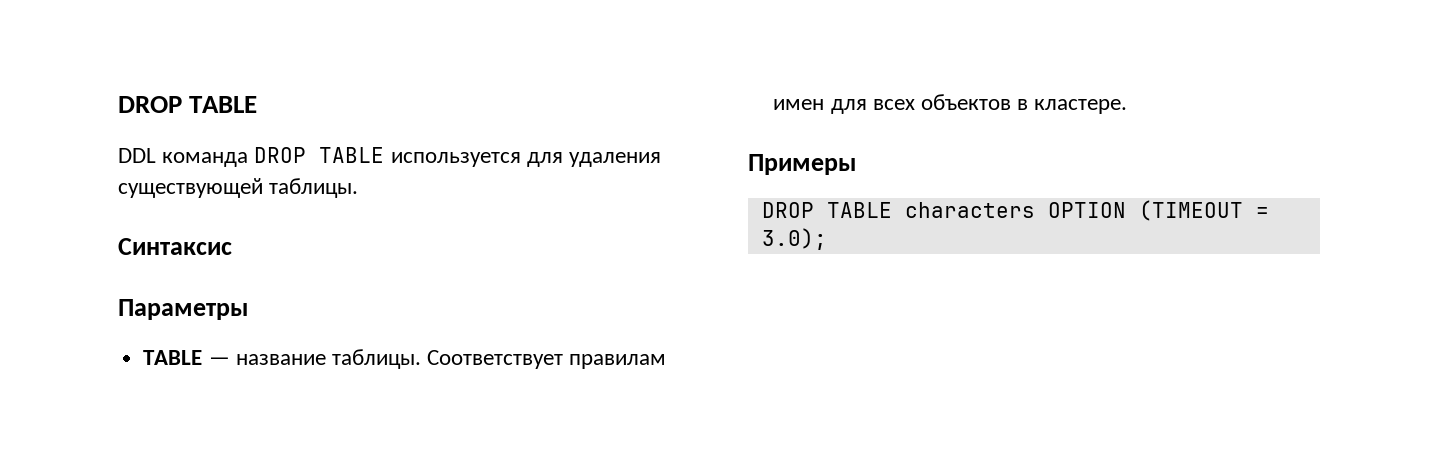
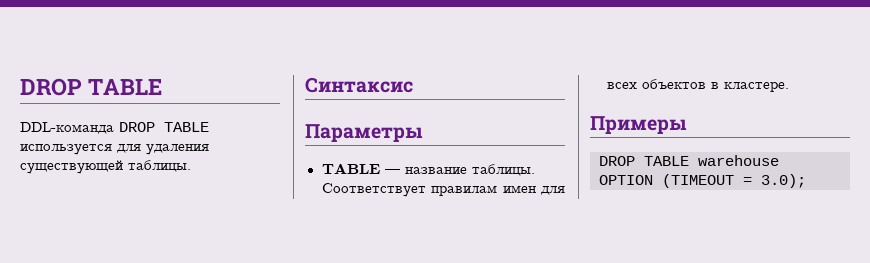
- DDL команда DROP TABLE используется для удаления существующей таблицы.
+ DDL-команда DROP TABLE используется для удаления существующей таблицы.
- DROP TABLE characters OPTION (TIMEOUT = 3.0);
+ DROP TABLE warehouse OPTION (TIMEOUT = 3.0);

